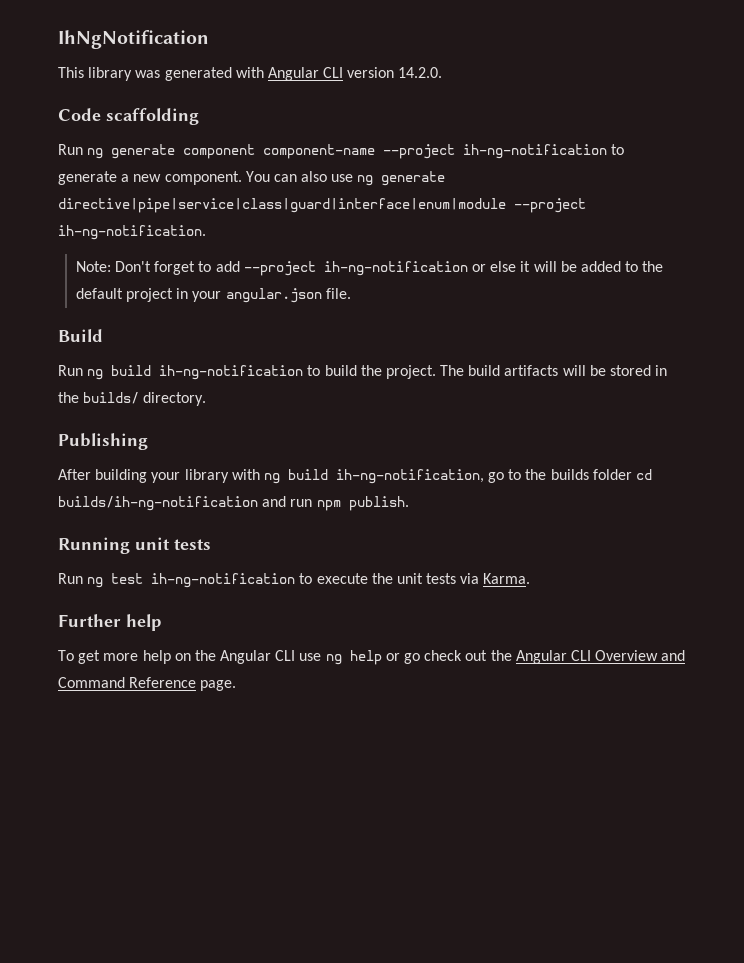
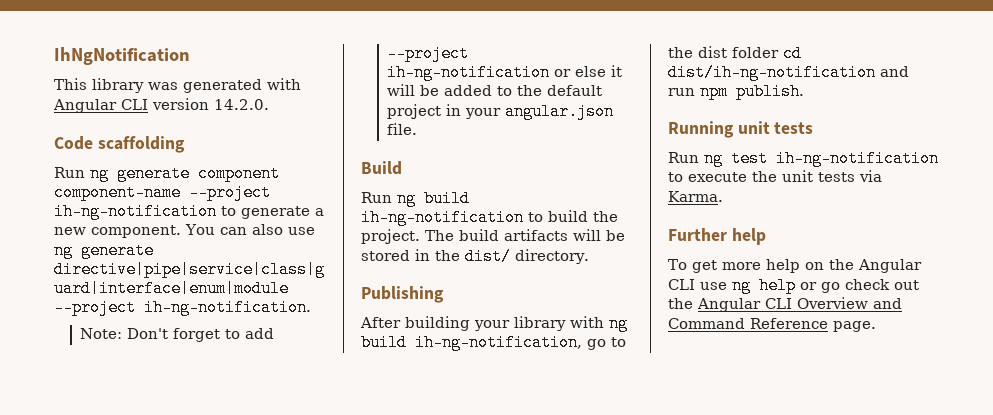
- The build artifacts will be stored in the builds/ directory.
+ The build artifacts will be stored in the dist/ directory.
- After building your library with ng build ih-ng-notification, go to the builds folder cd builds/ih-ng-notification and run npm publish.
+ After building your library with ng build ih-ng-notification, go to the dist folder cd dist/ih-ng-notification and run npm publish.

